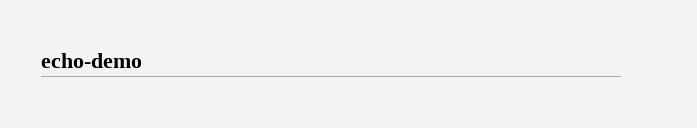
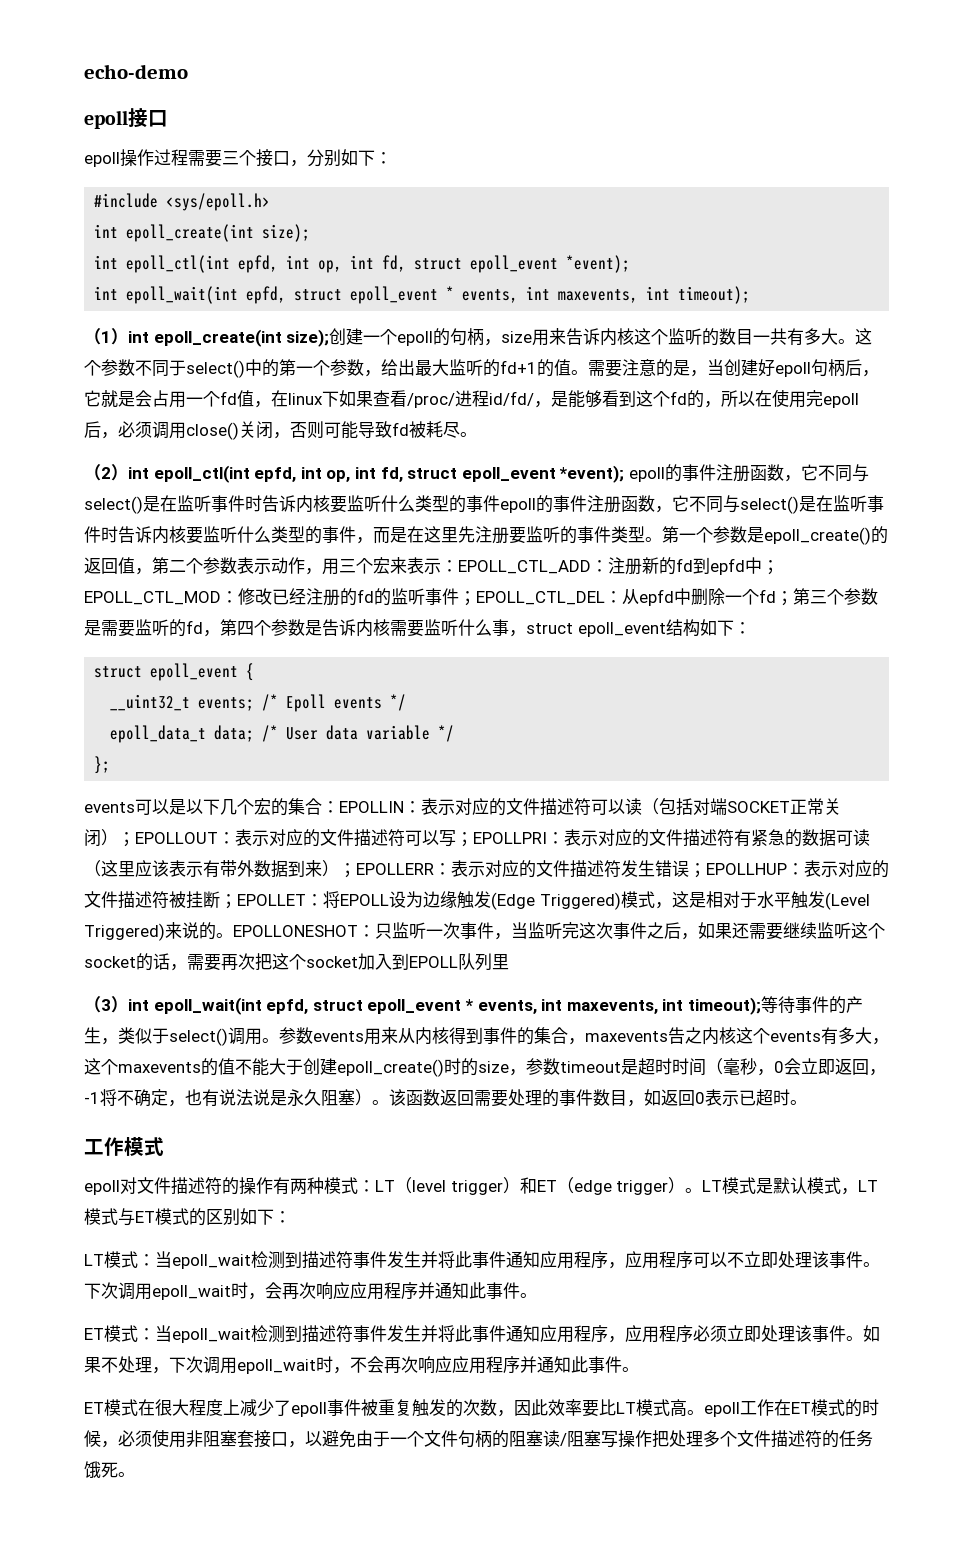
+ epoll接口
+ epoll操作过程需要三个接口，分别如下：
+ #include <sys/epoll.h>
+ int epoll_create(int size);
+ int epoll_ctl(int epfd, int op, int fd, struct epoll_event *event);
+ int epoll_wait(int epfd, struct epoll_event * events, int maxevents, int timeout);
+ （1）int epoll_create(int size);创建一个epoll的句柄，size用来告诉内核这个监听的数目一共有多大。这个参数不同于select()中的第一个参数，给出最大监听的fd+1的值。需要注意的是，当创建好epoll句柄后，它就是会占用一个fd值，在linux下如果查看/proc/进程id/fd/，是能够看到这个fd的，所以在使用完epoll后，必须调用close()关闭，否则可能导致fd被耗尽。
+ （2）int epoll_ctl(int epfd, int op, int fd, struct epoll_event *event); epoll的事件注册函数，它不同与select()是在监听事件时告诉内核要监听什么类型的事件epoll的事件注册函数，它不同与select()是在监听事件时告诉内核要监听什么类型的事件，而是在这里先注册要监听的事件类型。第一个参数是epoll_create()的返回值，第二个参数表示动作，用三个宏来表示：EPOLL_CTL_ADD：注册新的fd到epfd中；EPOLL_CTL_MOD：修改已经注册的fd的监听事件；EPOLL_CTL_DEL：从epfd中删除一个fd；第三个参数是需要监听的fd，第四个参数是告诉内核需要监听什么事，struct epoll_event结构如下：
+ struct epoll_event {
+ __uint32_t events; /* Epoll events */
+ epoll_data_t data; /* User data variable */
+ };
+ events可以是以下几个宏的集合：EPOLLIN：表示对应的文件描述符可以读（包括对端SOCKET正常关闭）；EPOLLOUT：表示对应的文件描述符可以写；EPOLLPRI：表示对应的文件描述符有紧急的数据可读（这里应该表示有带外数据到来）；EPOLLERR：表示对应的文件描述符发生错误；EPOLLHUP：表示对应的文件描述符被挂断；EPOLLET：将EPOLL设为边缘触发(Edge Triggered)模式，这是相对于水平触发(Level Triggered)来说的。EPOLLONESHOT：只监听一次事件，当监听完这次事件之后，如果还需要继续监听这个socket的话，需要再次把这个socket加入到EPOLL队列里
+ （3）int epoll_wait(int epfd, struct epoll_event * events, int maxevents, int timeout);等待事件的产生，类似于select()调用。参数events用来从内核得到事件的集合，maxevents告之内核这个events有多大，这个maxevents的值不能大于创建epoll_create()时的size，参数timeout是超时时间（毫秒，0会立即返回，-1将不确定，也有说法说是永久阻塞）。该函数返回需要处理的事件数目，如返回0表示已超时。
+ 工作模式
+ epoll对文件描述符的操作有两种模式：LT（level trigger）和ET（edge trigger）。LT模式是默认模式，LT模式与ET模式的区别如下：
+ LT模式：当epoll_wait检测到描述符事件发生并将此事件通知应用程序，应用程序可以不立即处理该事件。下次调用epoll_wait时，会再次响应应用程序并通知此事件。
+ ET模式：当epoll_wait检测到描述符事件发生并将此事件通知应用程序，应用程序必须立即处理该事件。如果不处理，下次调用epoll_wait时，不会再次响应应用程序并通知此事件。
+ ET模式在很大程度上减少了epoll事件被重复触发的次数，因此效率要比LT模式高。epoll工作在ET模式的时候，必须使用非阻塞套接口，以避免由于一个文件句柄的阻塞读/阻塞写操作把处理多个文件描述符的任务饿死。

